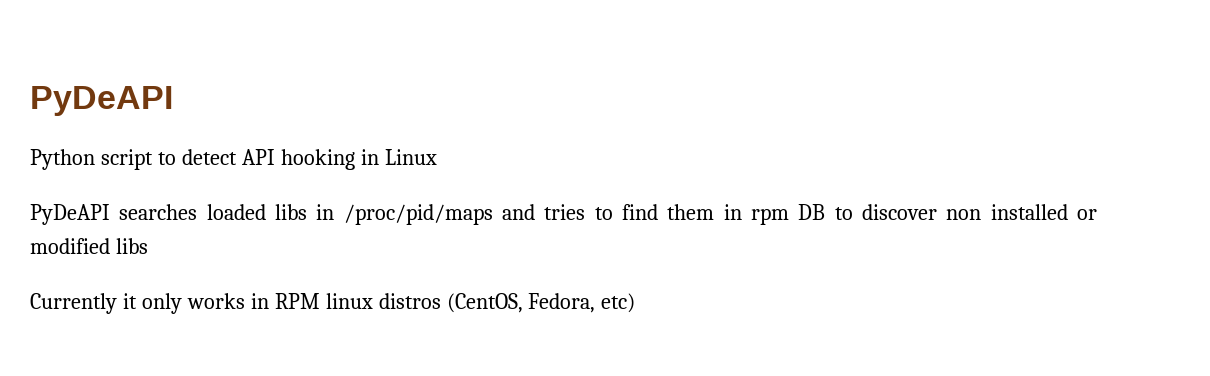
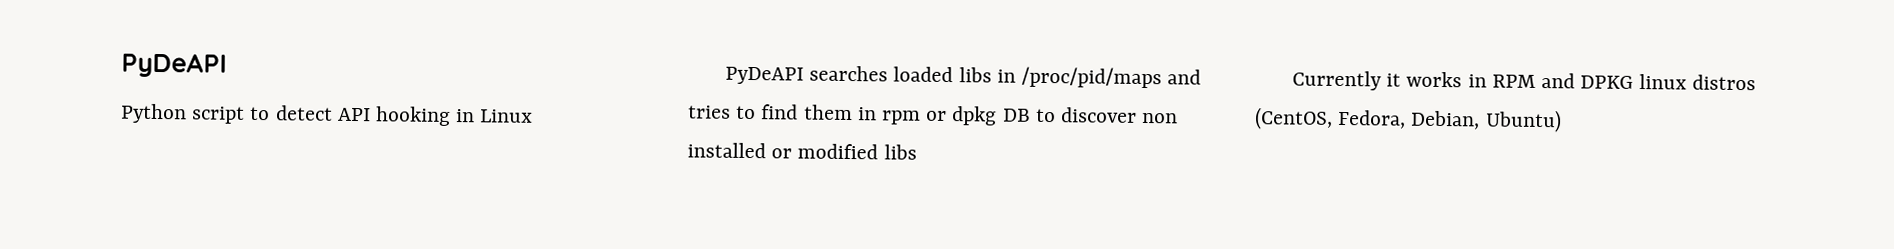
- PyDeAPI searches loaded libs in /proc/pid/maps and tries to find them in rpm DB to discover non installed or modified libs
+ PyDeAPI searches loaded libs in /proc/pid/maps and tries to find them in rpm or dpkg DB to discover non installed or modified libs
- Currently it only works in RPM linux distros (CentOS, Fedora, etc)
+ Currently it works in RPM and DPKG linux distros (CentOS, Fedora, Debian, Ubuntu)

